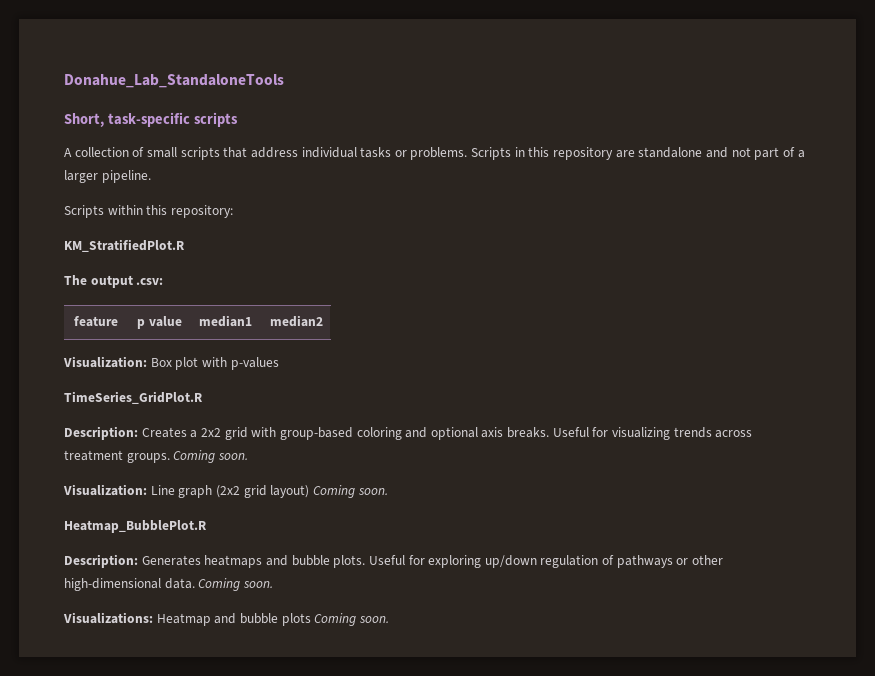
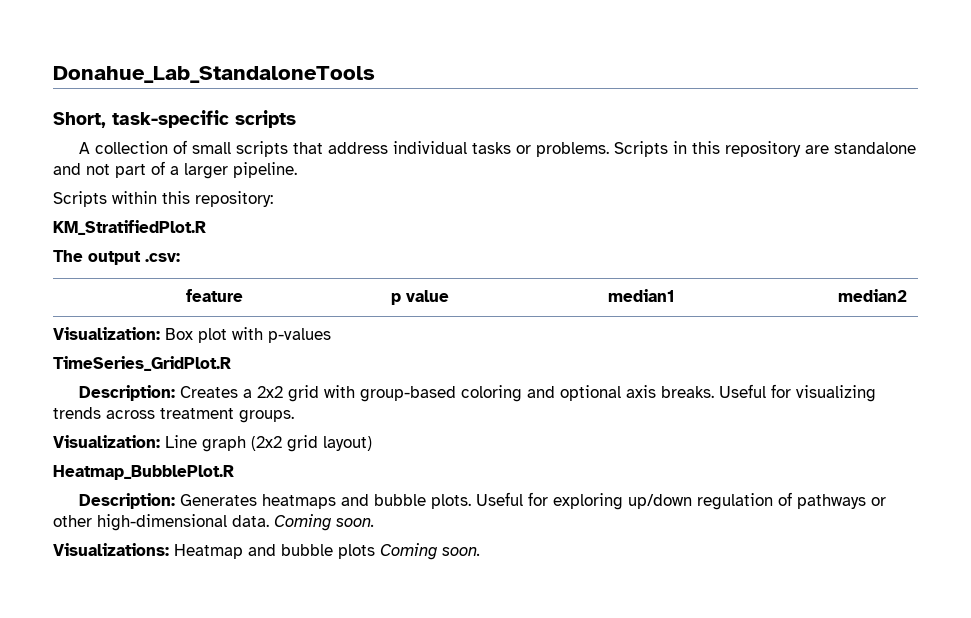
- Useful for visualizing trends across treatment groups. Coming soon.
+ Useful for visualizing trends across treatment groups.
- Visualization: Line graph (2x2 grid layout) Coming soon.
+ Visualization: Line graph (2x2 grid layout)

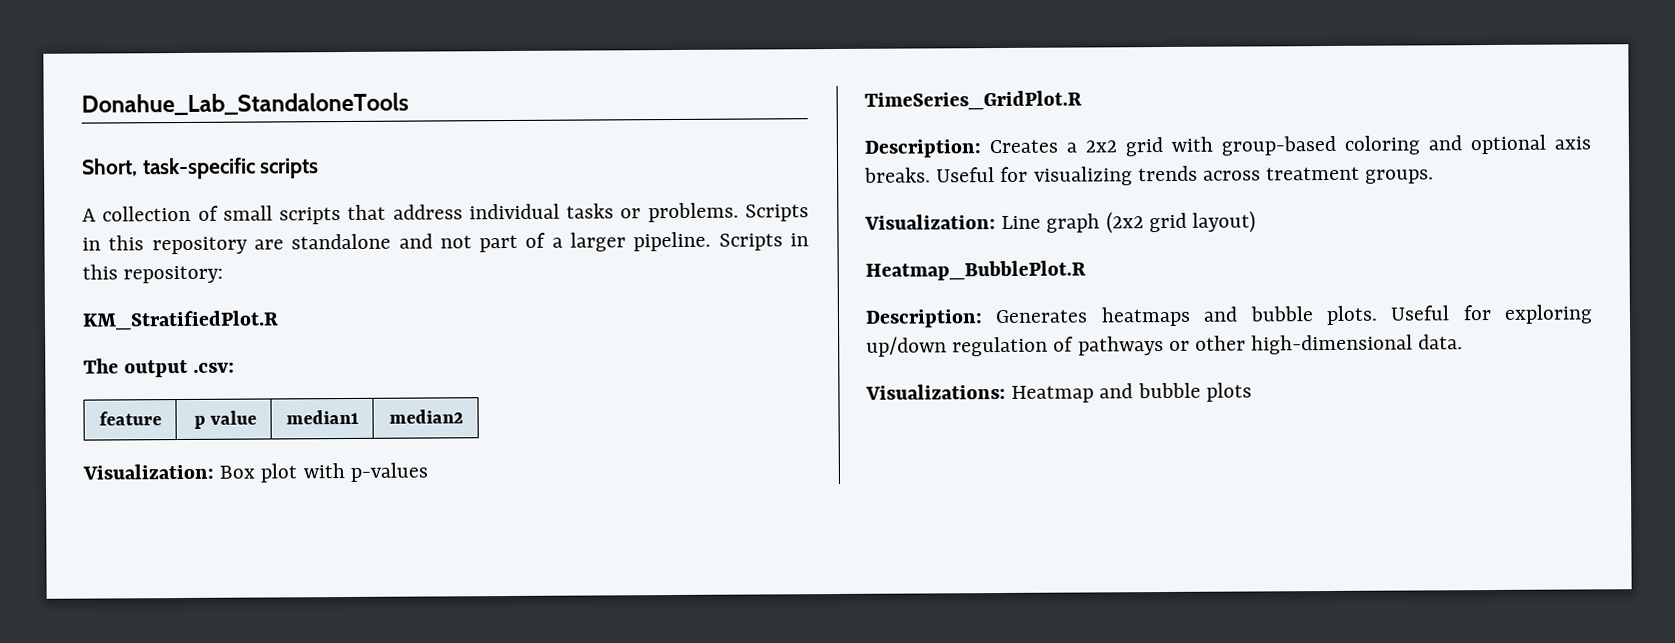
- Scripts in this repository are standalone and not part of a larger pipeline.
- Scripts within this repository:
+ Scripts in this repository are standalone and not part of a larger pipeline. Scripts in this repository:
- Useful for exploring up/down regulation of pathways or other high-dimensional data. Coming soon.
+ Useful for exploring up/down regulation of pathways or other high-dimensional data.
- Visualizations: Heatmap and bubble plots Coming soon.
+ Visualizations: Heatmap and bubble plots

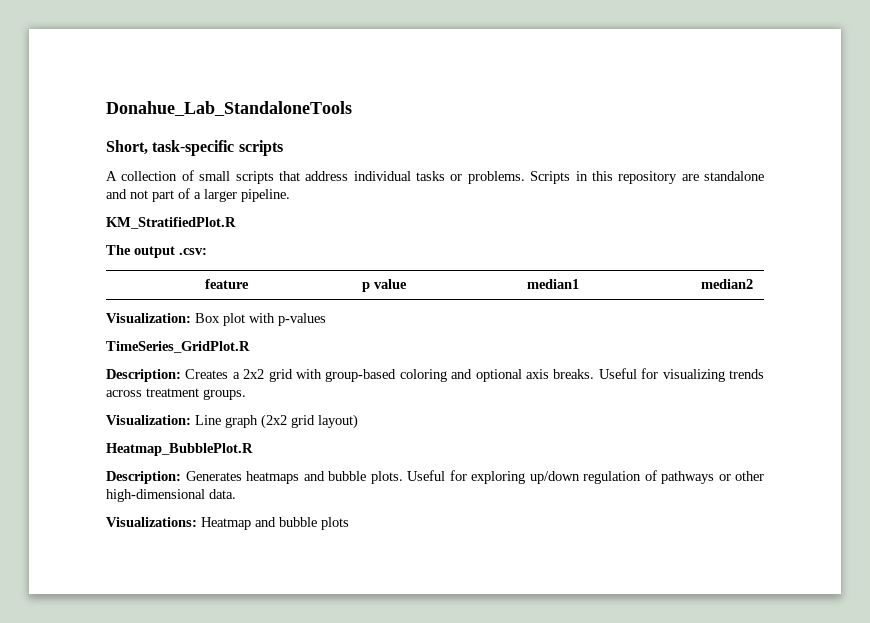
- Scripts in this repository:

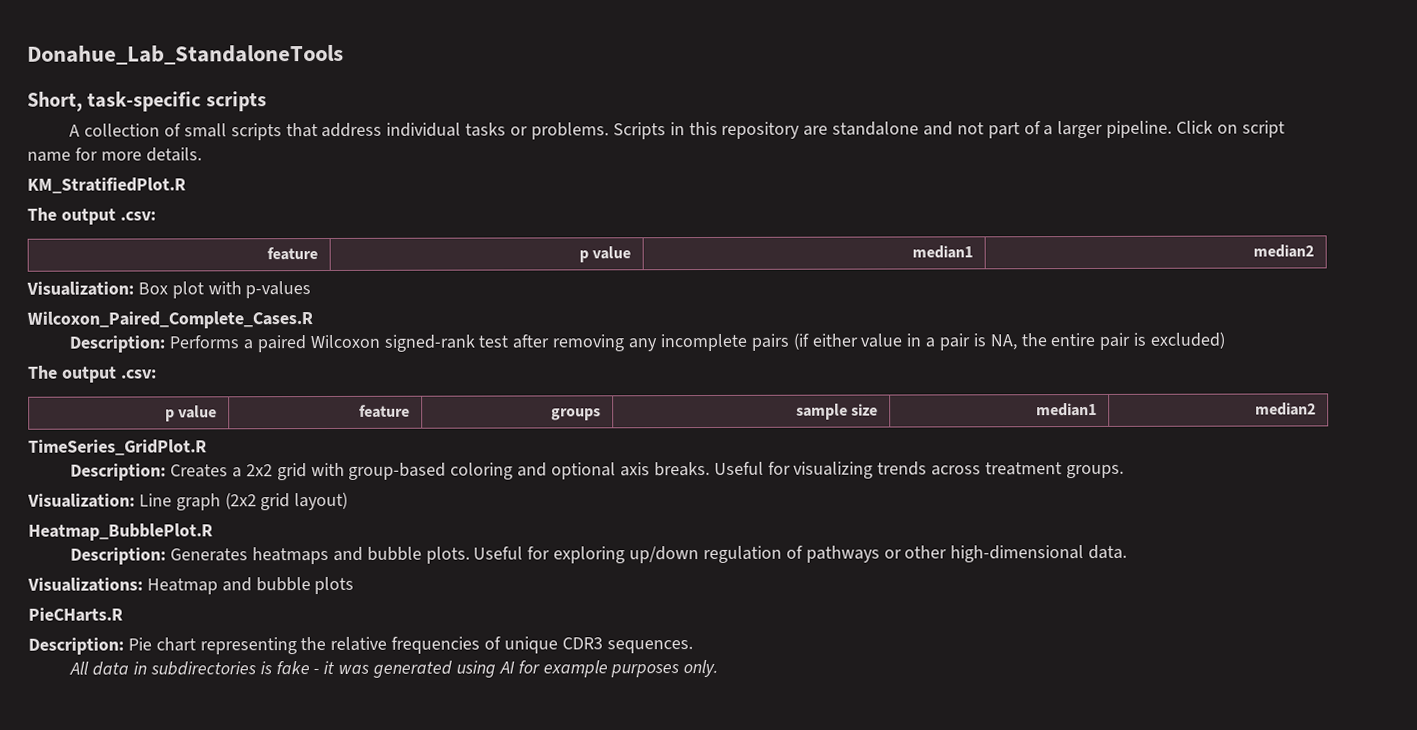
+ Click on script name for more details.
+ Wilcoxon_Paired_Complete_Cases.R
+ Description: Performs a paired Wilcoxon signed-rank test after removing any incomplete pairs (if either value in a pair is NA, the entire pair is excluded)
+ The output .csv:
+ p value | feature | groups | sample size | median1 | median2
+ PieCHarts.R
+ Description: Pie chart representing the relative frequencies of unique CDR3 sequences.
+ All data in subdirectories is fake - it was generated using AI for example purposes only.

